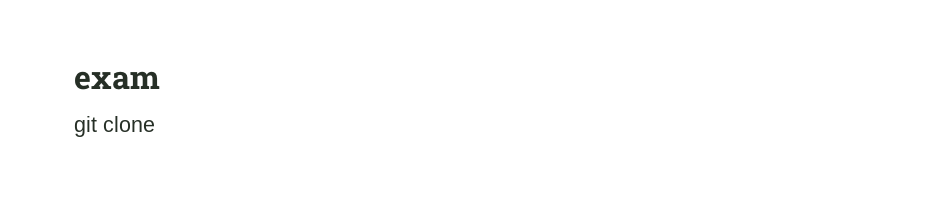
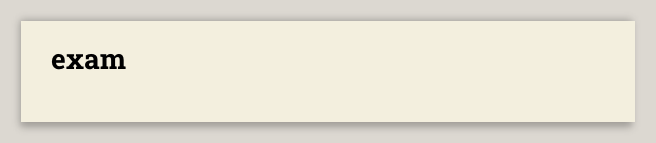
- git clone

